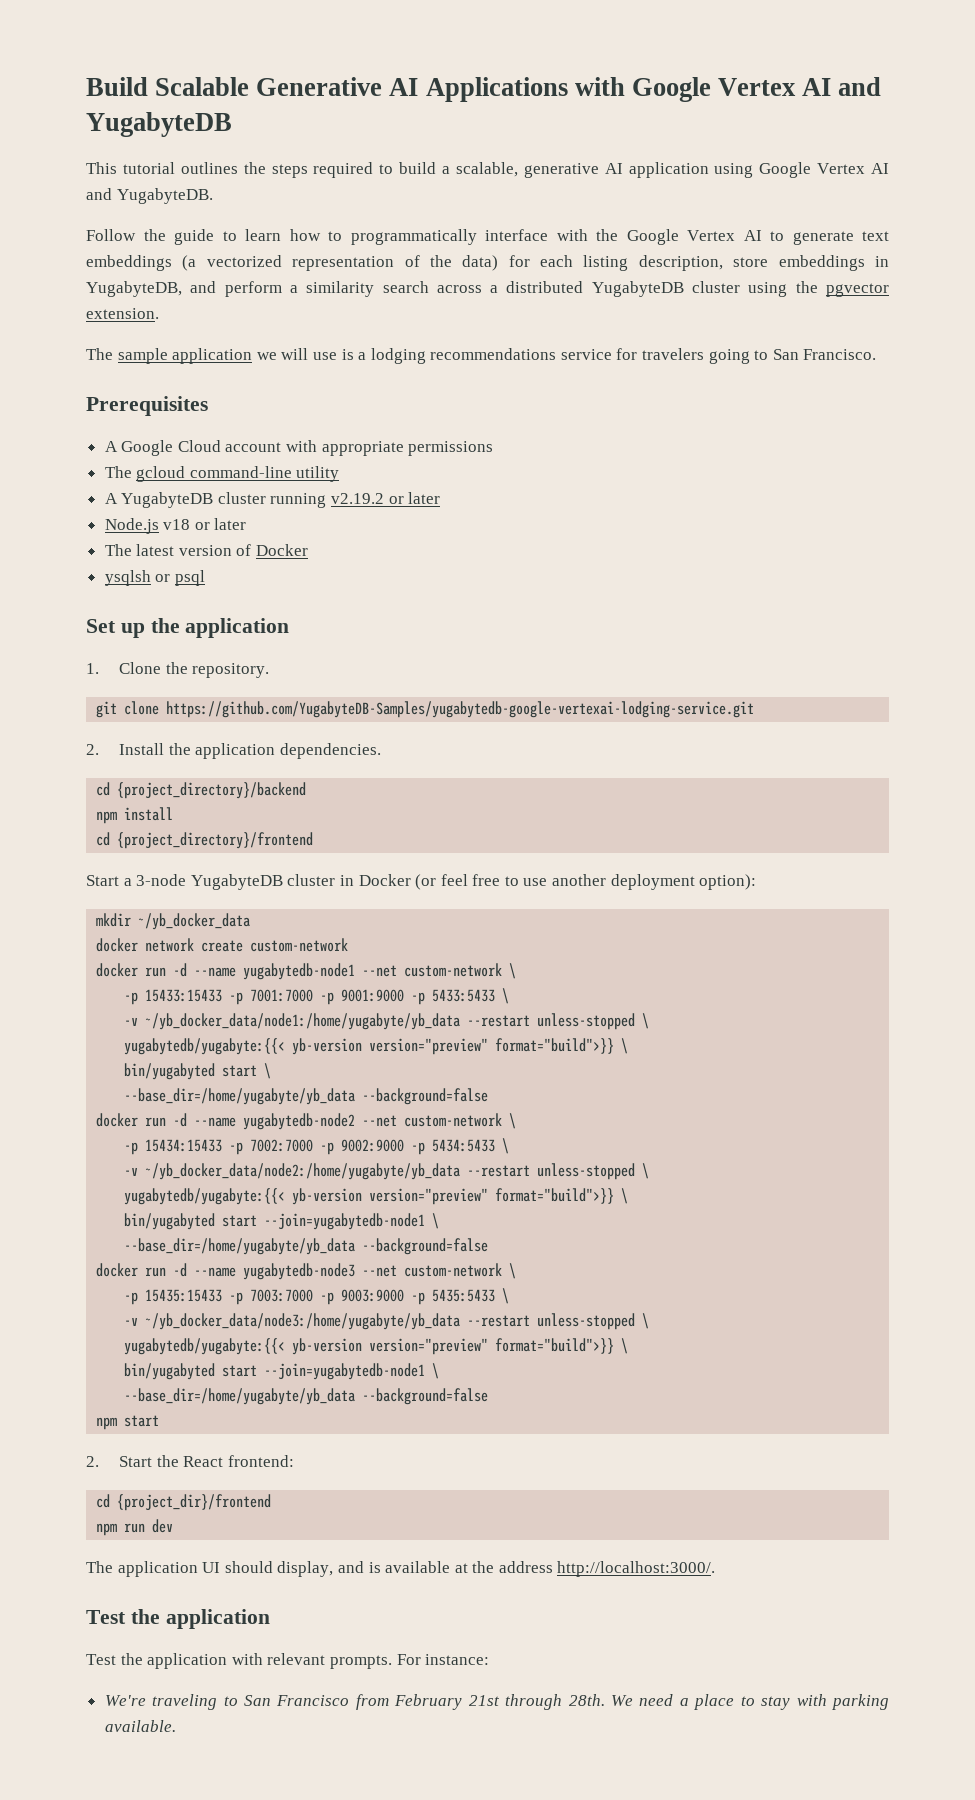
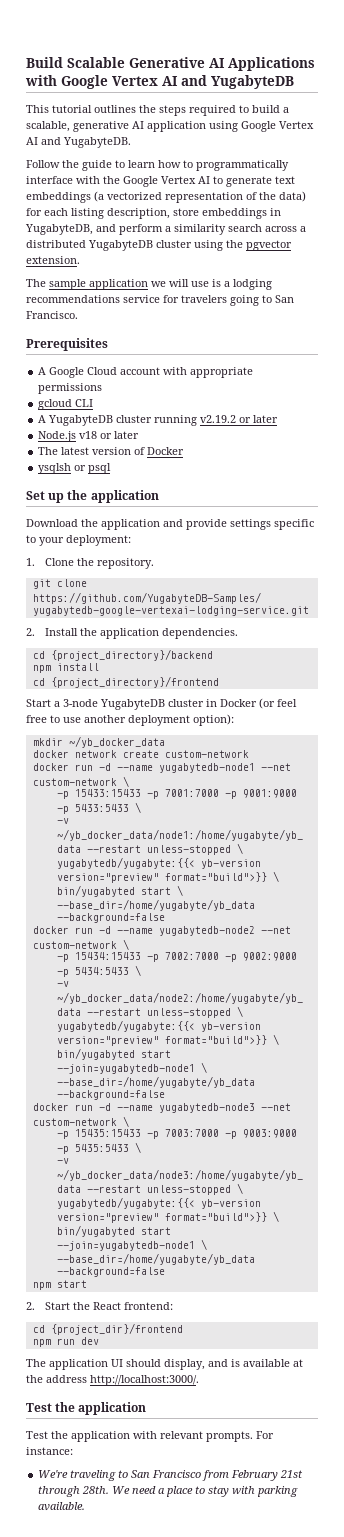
- The gcloud command-line utility
+ gcloud CLI
+ Download the application and provide settings specific to your deployment:

